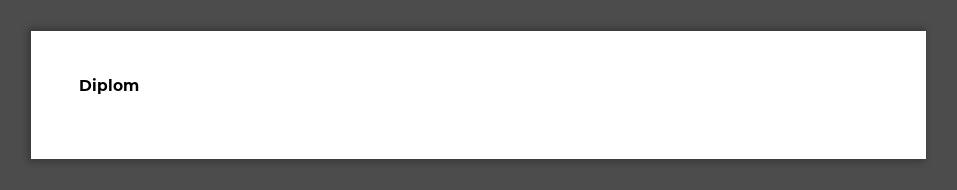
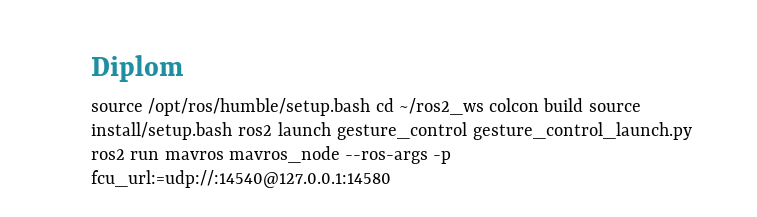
+ source /opt/ros/humble/setup.bash cd ~/ros2_ws colcon build source install/setup.bash ros2 launch gesture_control gesture_control_launch.py ros2 run mavros mavros_node --ros-args -p fcu_url:=udp://:14540@127.0.0.1:14580

